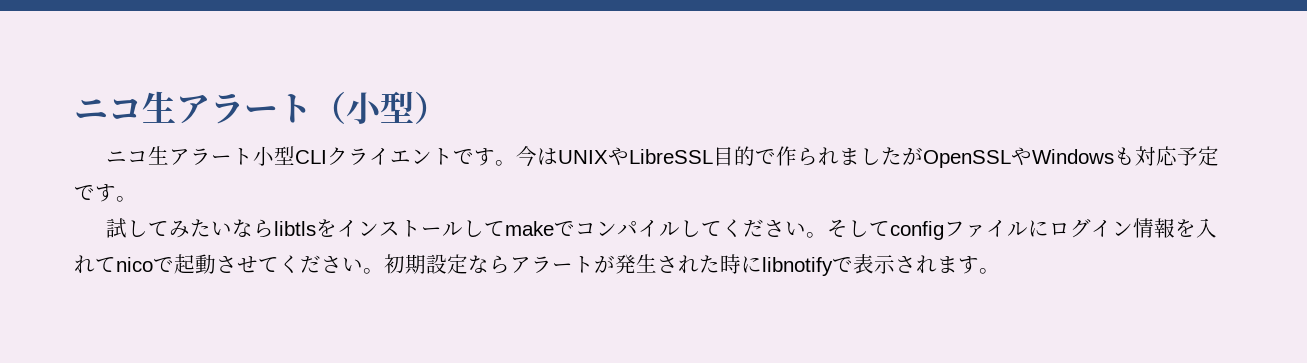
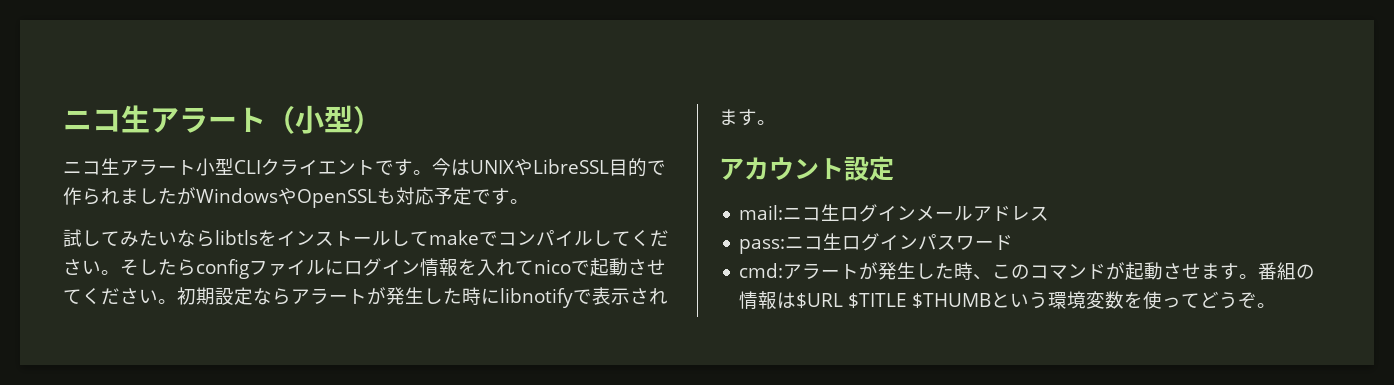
- 今はUNIXやLibreSSL目的で作られましたがOpenSSLやWindowsも対応予定です。
+ 今はUNIXやLibreSSL目的で作られましたがWindowsやOpenSSLも対応予定です。
- そしてconfigファイルにログイン情報を入れてnicoで起動させてください。
+ そしたらconfigファイルにログイン情報を入れてnicoで起動させてください。
- 初期設定ならアラートが発生された時にlibnotifyで表示されます。
+ 初期設定ならアラートが発生した時にlibnotifyで表示されます。
+ アカウント設定
+ mail:ニコ生ログインメールアドレス
+ pass:ニコ生ログインパスワード
+ cmd:アラートが発生した時、このコマンドが起動させます。番組の情報は$URL $TITLE $THUMBという環境変数を使ってどうぞ。

